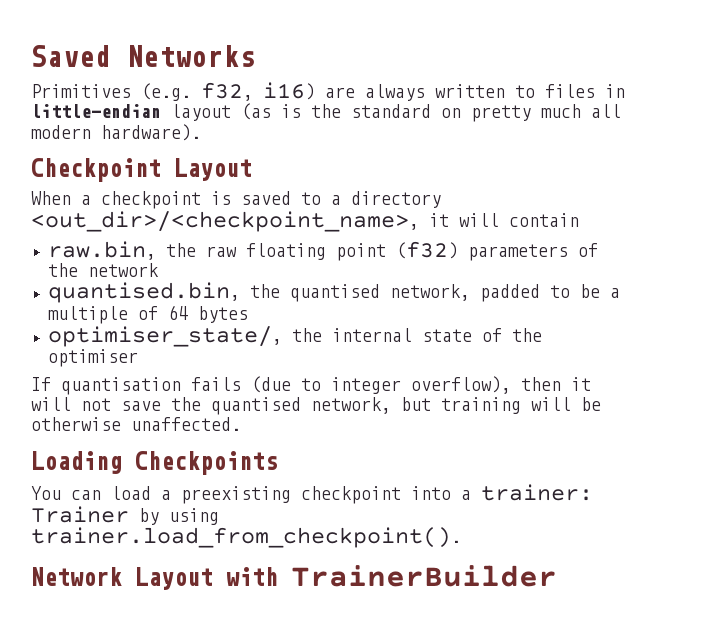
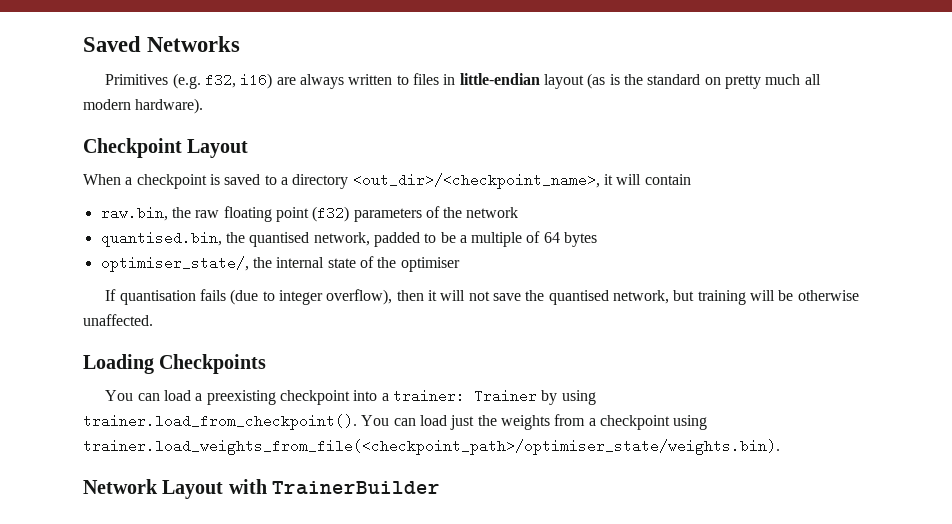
- You can load a preexisting checkpoint into a trainer: Trainer by using trainer.load_from_checkpoint().
+ You can load a preexisting checkpoint into a trainer: Trainer by using trainer.load_from_checkpoint(). You can load just the weights from a checkpoint using trainer.load_weights_from_file(<checkpoint_path>/optimiser_state/weights.bin).

